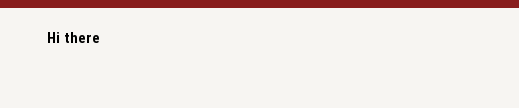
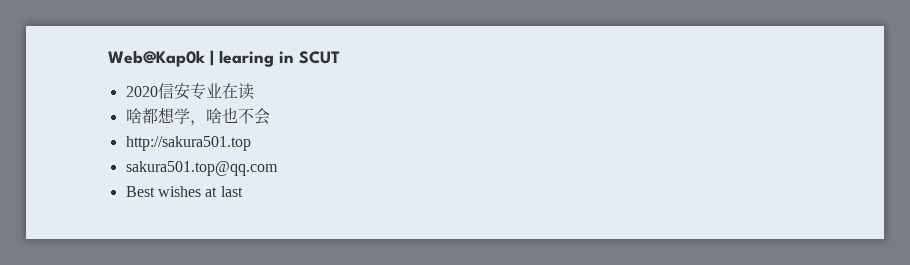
- Hi there
+ Web@Kap0k | learing in SCUT
+ 2020信安专业在读
+ 啥都想学，啥也不会
+ http://sakura501.top
+ sakura501.top@qq.com
+ Best wishes at last

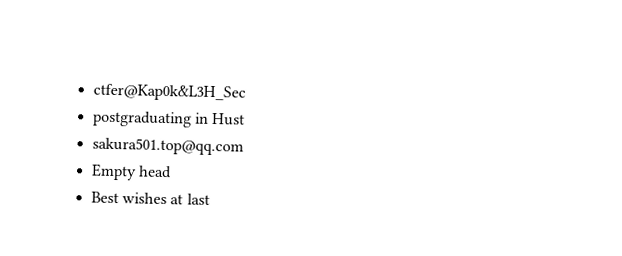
- Web@Kap0k | learing in SCUT
- 2020信安专业在读
- 啥都想学，啥也不会
- http://sakura501.top
+ ctfer@Kap0k&L3H_Sec
+ postgraduating in Hust
+ Empty head

